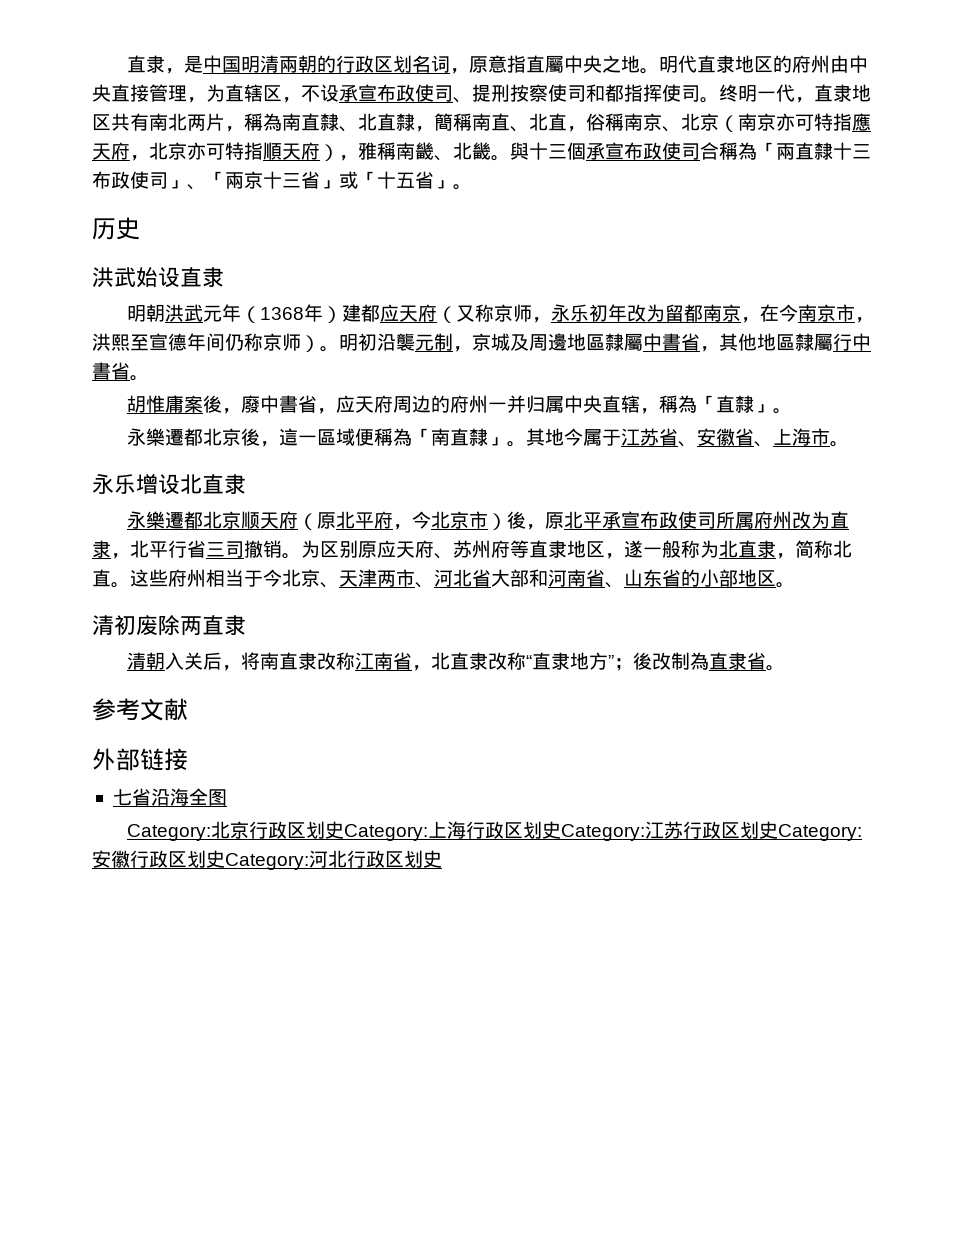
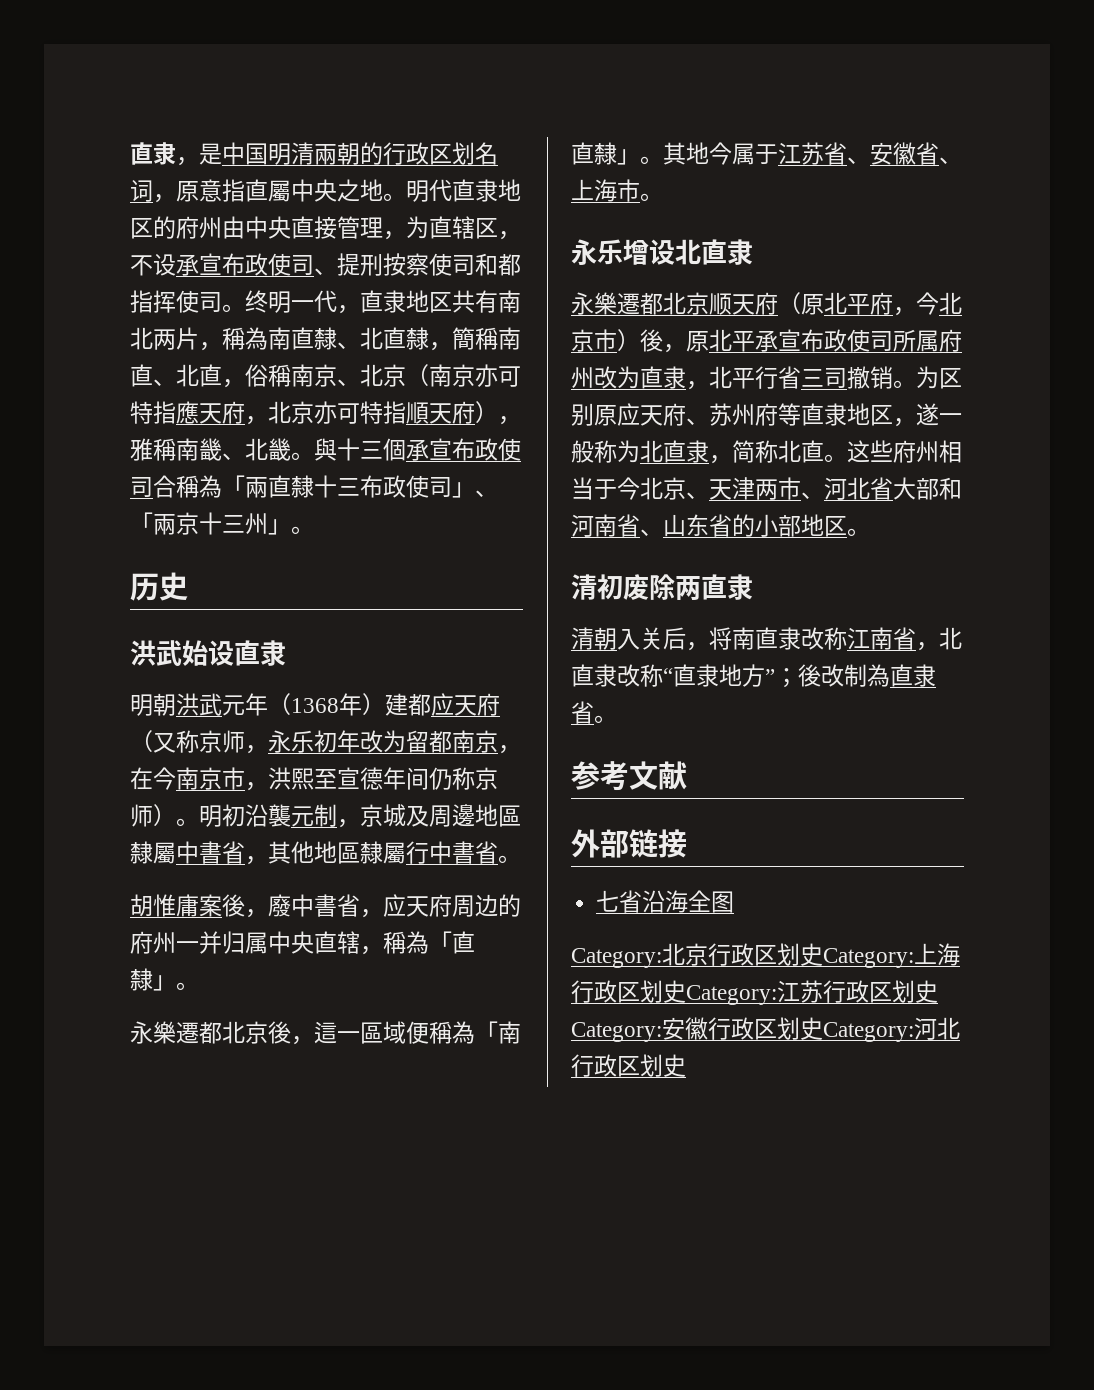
- 與十三個承宣布政使司合稱為「兩直隸十三布政使司」、「兩京十三省」或「十五省」。
+ 與十三個承宣布政使司合稱為「兩直隸十三布政使司」、「兩京十三州」。

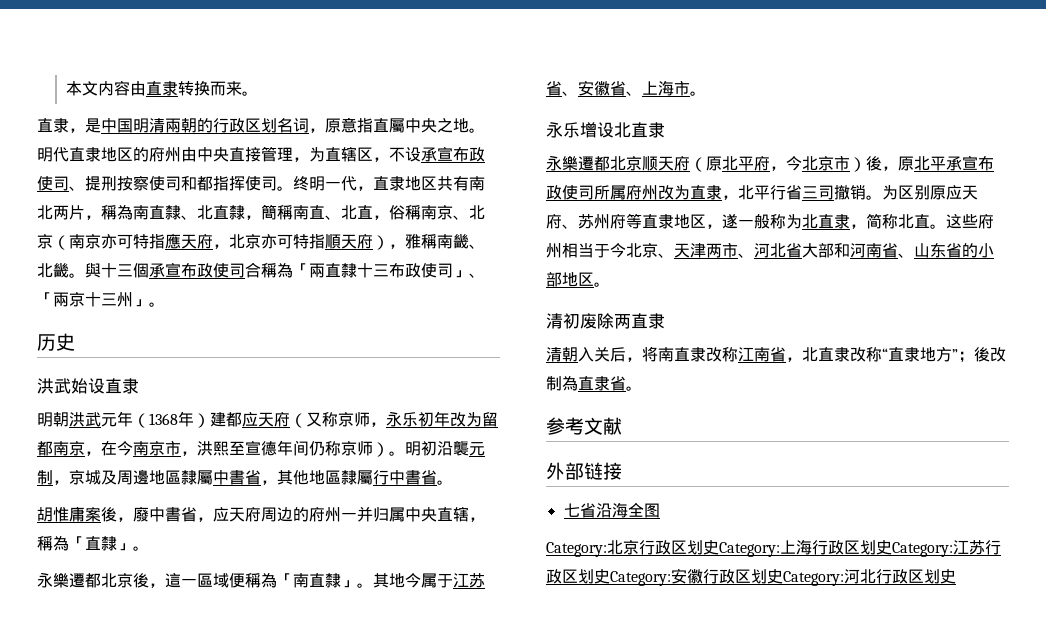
+ 本文内容由直隶转换而来。

